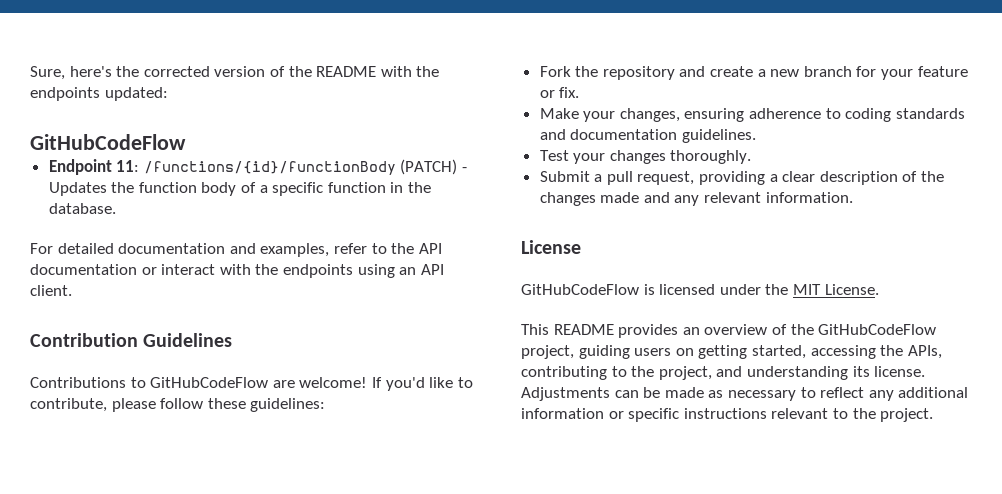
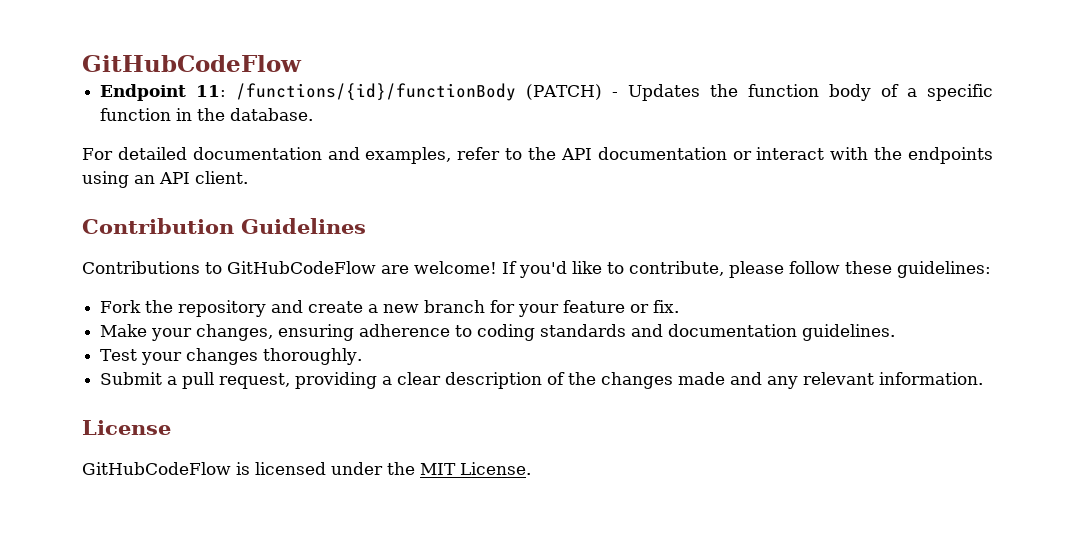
- Sure, here's the corrected version of the README with the endpoints updated:
- This README provides an overview of the GitHubCodeFlow project, guiding users on getting started, accessing the APIs, contributing to the project, and understanding its license. Adjustments can be made as necessary to reflect any additional information or specific instructions relevant to the project.

